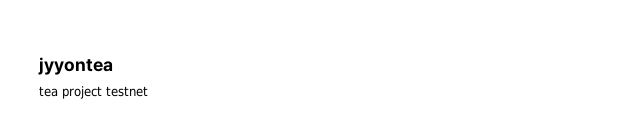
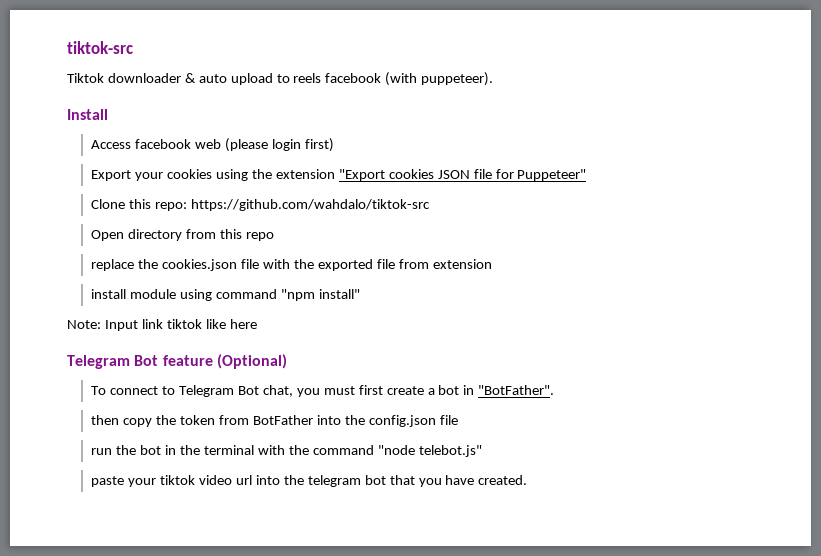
- jyyontea
- tea project testnet
+ tiktok-src
+ Tiktok downloader & auto upload to reels facebook (with puppeteer).
+ Install
+ Access facebook web (please login first)
+ Export your cookies using the extension "Export cookies JSON file for Puppeteer"
+ Clone this repo: https://github.com/wahdalo/tiktok-src
+ Open directory from this repo
+ replace the cookies.json file with the exported file from extension
+ install module using command "npm install"
+ Note: Input link tiktok like here
+ Telegram Bot feature (Optional)
+ To connect to Telegram Bot chat, you must first create a bot in "BotFather".
+ then copy the token from BotFather into the config.json file
+ run the bot in the terminal with the command "node telebot.js"
+ paste your tiktok video url into the telegram bot that you have created.

